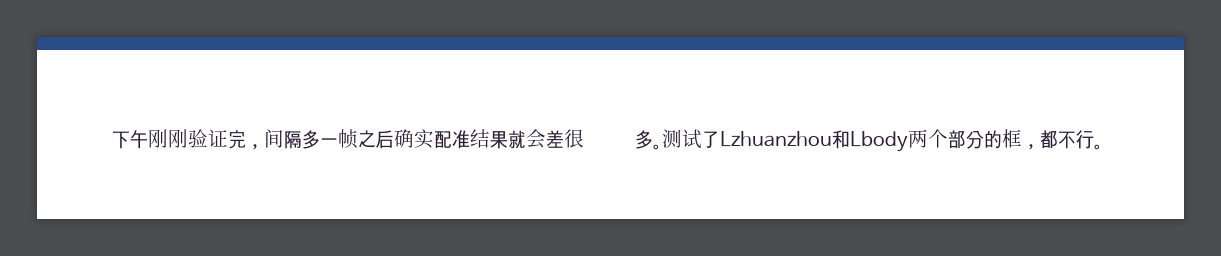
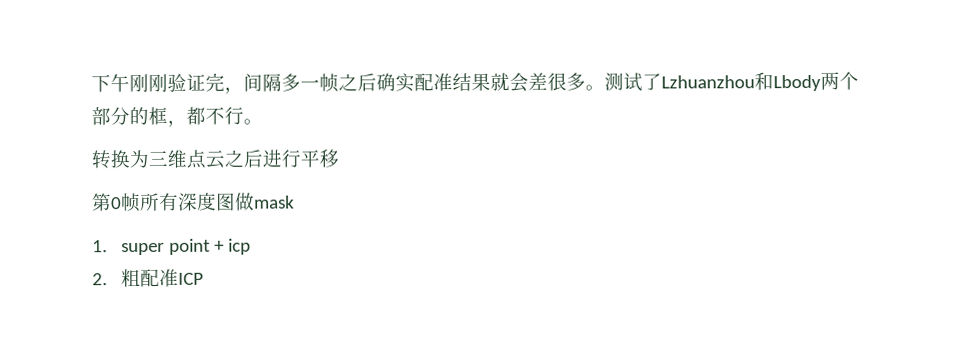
+ 转换为三维点云之后进行平移
+ 第0帧所有深度图做mask
+ 1. super point + icp
+ 2.粗配准ICP

